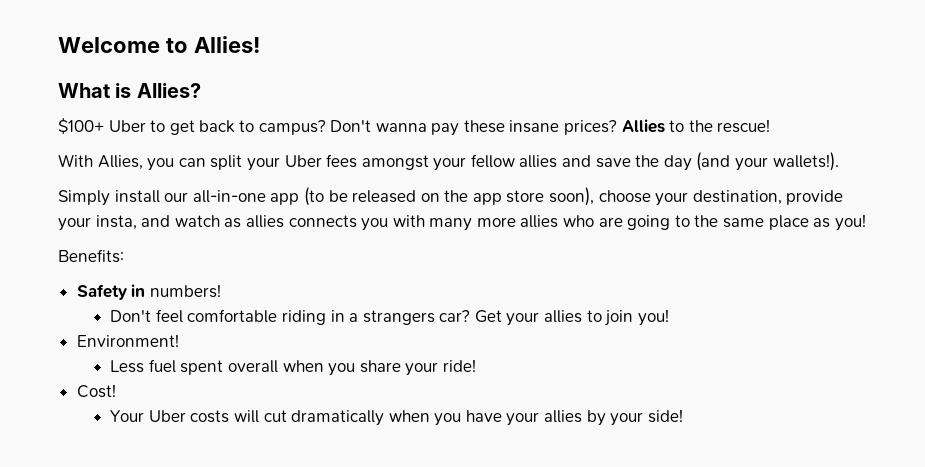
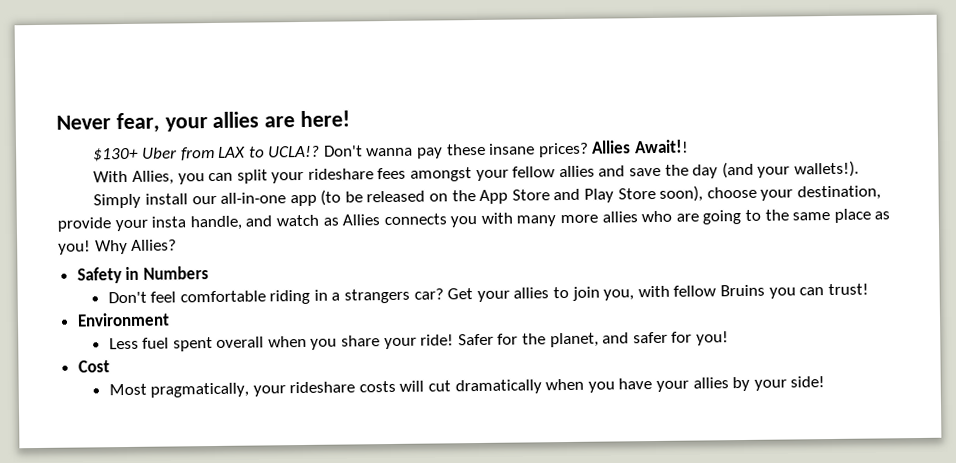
- Welcome to Allies!
- What is Allies?
- $100+ Uber to get back to campus?
+ Never fear, your allies are here!
+ $130+ Uber from LAX to UCLA!?
- Allies to the rescue!
+ Allies Await!!
- With Allies, you can split your Uber fees amongst your fellow allies and save the day (and your wallets!).
+ With Allies, you can split your rideshare fees amongst your fellow allies and save the day (and your wallets!).
- Simply install our all-in-one app (to be released on the app store soon), choose your destination, provide your insta, and watch as allies connects you with many more allies who are going to the same place as you!
- Benefits:
+ Simply install our all-in-one app (to be released on the App Store and Play Store soon), choose your destination, provide your insta handle, and watch as Allies connects you with many more allies who are going to the same place as you! Why Allies?
- Safety in numbers!
+ Safety in Numbers
- Get your allies to join you!
- Environment!
+ Get your allies to join you, with fellow Bruins you can trust!
+ Environment
- Less fuel spent overall when you share your ride!
- Cost!
- Your Uber costs will cut dramatically when you have your allies by your side!
+ Less fuel spent overall when you share your ride! Safer for the planet, and safer for you!
+ Cost
+ Most pragmatically, your rideshare costs will cut dramatically when you have your allies by your side!

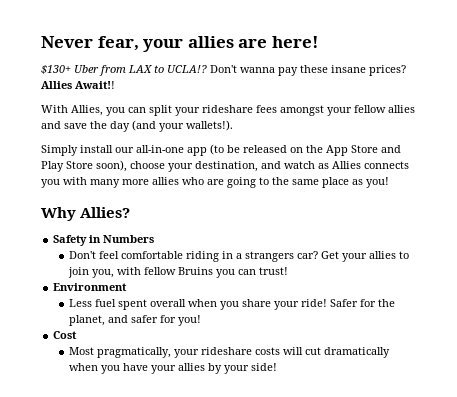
- Simply install our all-in-one app (to be released on the App Store and Play Store soon), choose your destination, provide your insta handle, and watch as Allies connects you with many more allies who are going to the same place as you! Why Allies?
+ Simply install our all-in-one app (to be released on the App Store and Play Store soon), choose your destination, and watch as Allies connects you with many more allies who are going to the same place as you!
+ Why Allies?

